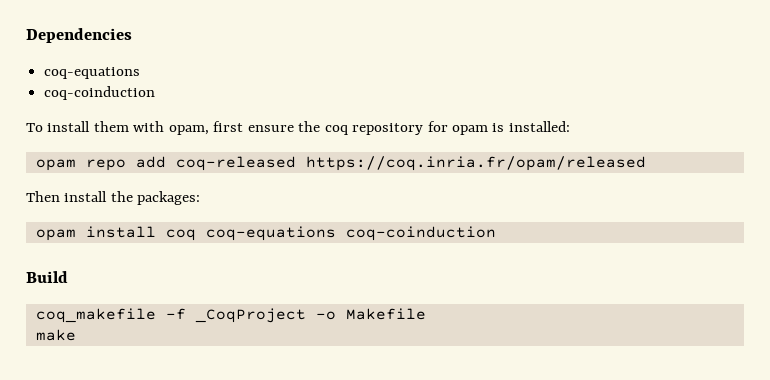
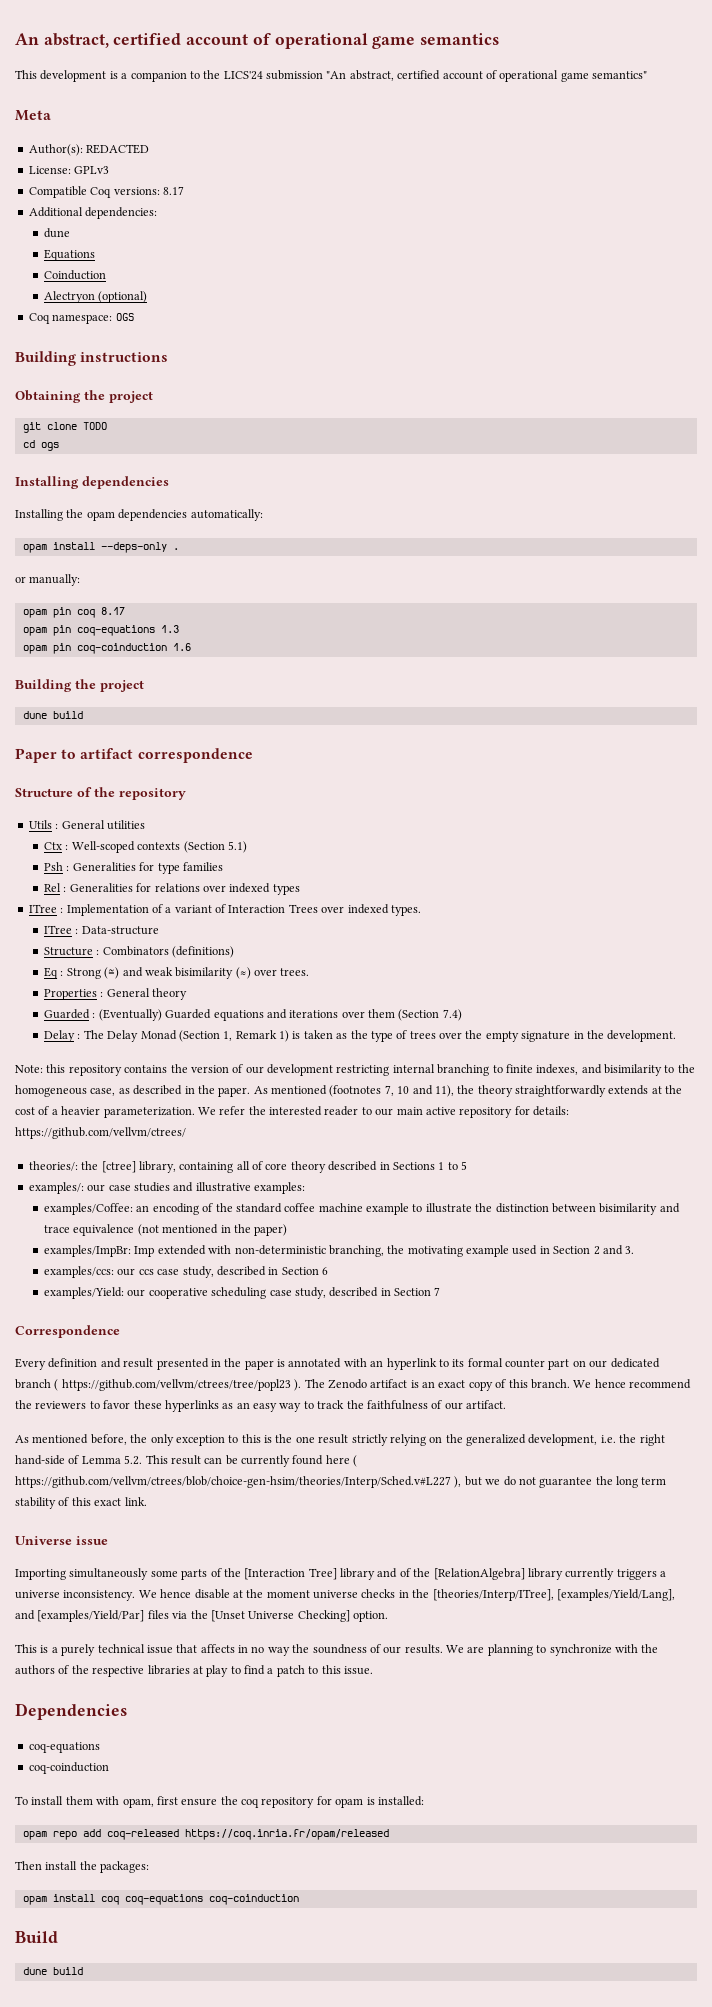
+ An abstract, certified account of operational game semantics
+ This development is a companion to the LICS'24 submission "An abstract, certified account of operational game semantics"
+ Meta
+ Author(s): REDACTED
+ License: GPLv3
+ Compatible Coq versions: 8.17
+ Additional dependencies:
+ dune
+ Equations
+ Coinduction
+ Alectryon (optional)
+ Coq namespace: OGS
+ Building instructions
+ Obtaining the project
+ git clone TODO
+ cd ogs
+ Installing dependencies
+ Installing the opam dependencies automatically:
+ opam install --deps-only .
+ or manually:
+ opam pin coq 8.17
+ opam pin coq-equations 1.3
+ opam pin coq-coinduction 1.6
+ Building the project
+ dune build
+ Paper to artifact correspondence
+ Structure of the repository
+ Utils : General utilities
+ Ctx : Well-scoped contexts (Section 5.1)
+ Psh : Generalities for type families
+ Rel : Generalities for relations over indexed types
+ ITree : Implementation of a variant of Interaction Trees over indexed types.
+ ITree : Data-structure
+ Structure : Combinators (definitions)
+ Eq : Strong (≅) and weak bisimilarity (≈) over trees.
+ Properties : General theory
+ Guarded : (Eventually) Guarded equations and iterations over them (Section 7.4)
+ Delay : The Delay Monad (Section 1, Remark 1) is taken as the type of trees over the empty signature in the development.
+ Note: this repository contains the version of our development restricting internal branching to finite indexes, and bisimilarity to the homogeneous case, as described in the paper. As mentioned (footnotes 7, 10 and 11), the theory straightforwardly extends at the cost of a heavier parameterization. We refer the interested reader to our main active repository for details: https://github.com/vellvm/ctrees/
+ theories/: the [ctree] library, containing all of core theory described in Sections 1 to 5
+ examples/: our case studies and illustrative examples:
+ examples/Coffee: an encoding of the standard coffee machine example to illustrate the distinction between bisimilarity and trace equivalence (not mentioned in the paper)
+ examples/ImpBr: Imp extended with non-deterministic branching, the motivating example used in Section 2 and 3.
+ examples/ccs: our ccs case study, described in Section 6
+ examples/Yield: our cooperative scheduling case study, described in Section 7
+ Correspondence
+ Every definition and result presented in the paper is annotated with an hyperlink to its formal counter part on our dedicated branch ( https://github.com/vellvm/ctrees/tree/popl23 ). The Zenodo artifact is an exact copy of this branch. We hence recommend the reviewers to favor these hyperlinks as an easy way to track the faithfulness of our artifact.
+ As mentioned before, the only exception to this is the one result strictly relying on the generalized development, i.e. the right hand-side of Lemma 5.2. This result can be currently found here ( https://github.com/vellvm/ctrees/blob/choice-gen-hsim/theories/Interp/Sched.v#L227 ), but we do not guarantee the long term stability of this exact link.
+ Universe issue
+ Importing simultaneously some parts of the [Interaction Tree] library and of the [RelationAlgebra] library currently triggers a universe inconsistency. We hence disable at the moment universe checks in the [theories/Interp/ITree], [examples/Yield/Lang], and [examples/Yield/Par] files via the [Unset Universe Checking] option.
+ This is a purely technical issue that affects in no way the soundness of our results. We are planning to synchronize with the authors of the respective libraries at play to find a patch to this issue.
  Build
- coq_makefile -f _CoqProject -o Makefile
- make
+ dune build

